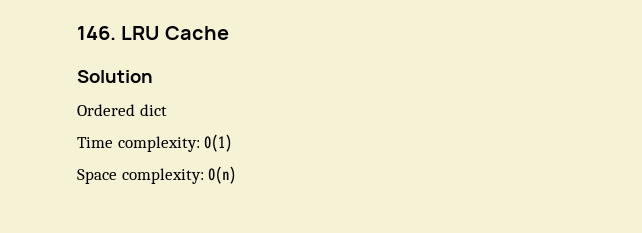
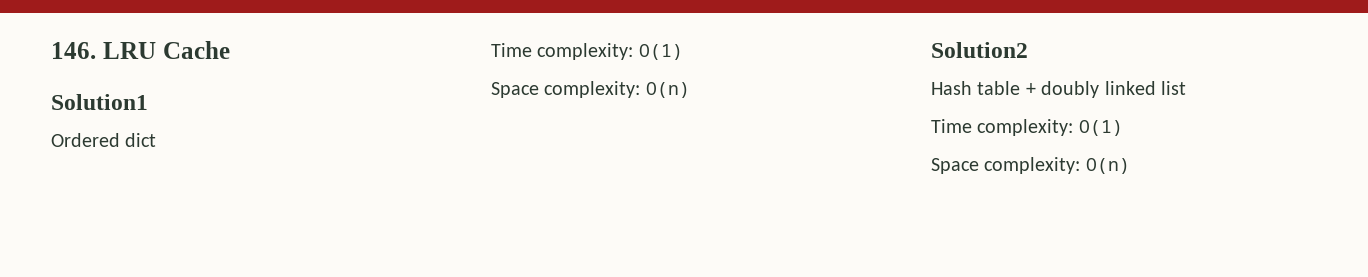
- Solution
+ Solution1
+ Solution2
+ Hash table + doubly linked list
+ Time complexity: O(1)
+ Space complexity: O(n)

